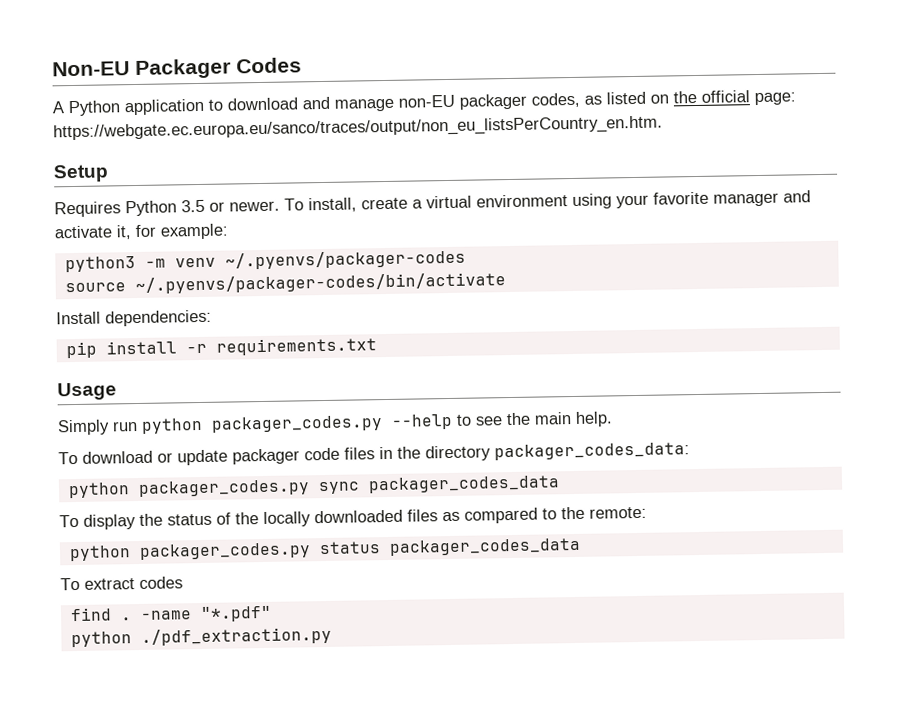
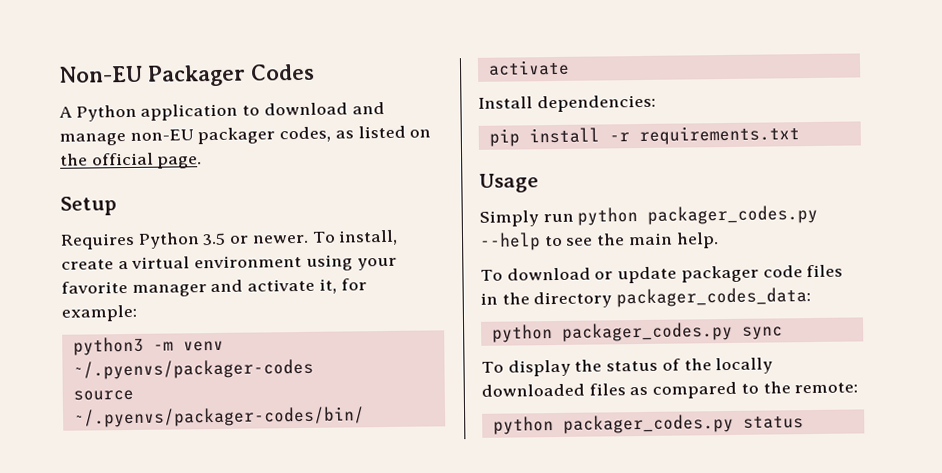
- A Python application to download and manage non-EU packager codes, as listed on the official page: https://webgate.ec.europa.eu/sanco/traces/output/non_eu_listsPerCountry_en.htm.
+ A Python application to download and manage non-EU packager codes, as listed on the official page.
- python packager_codes.py sync packager_codes_data
+ python packager_codes.py sync
- python packager_codes.py status packager_codes_data
- To extract codes
- find . -name "*.pdf"
- python ./pdf_extraction.py
+ python packager_codes.py status

